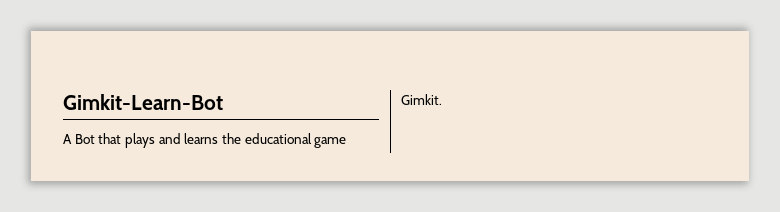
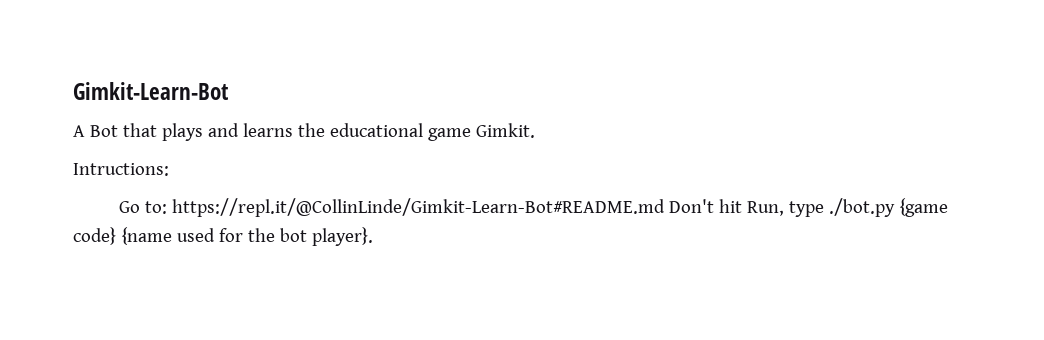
+ Intructions:
+ Go to: https://repl.it/@CollinLinde/Gimkit-Learn-Bot#README.md Don't hit Run, type ./bot.py {game code} {name used for the bot player}.

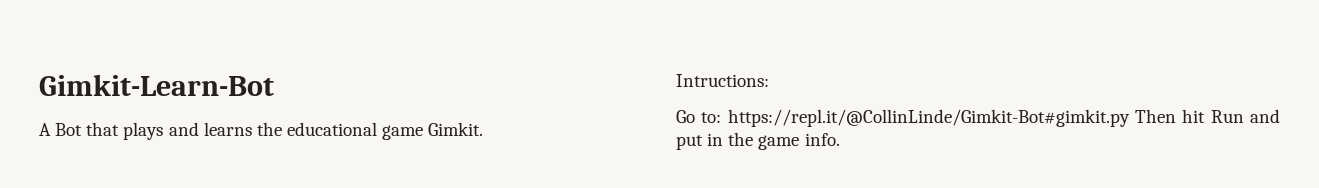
- Go to: https://repl.it/@CollinLinde/Gimkit-Learn-Bot#README.md Don't hit Run, type ./bot.py {game code} {name used for the bot player}.
+ Go to: https://repl.it/@CollinLinde/Gimkit-Bot#gimkit.py Then hit Run and put in the game info.

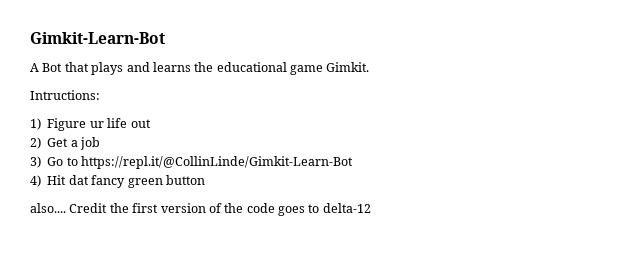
- Go to: https://repl.it/@CollinLinde/Gimkit-Bot#gimkit.py Then hit Run and put in the game info.
+ 1) Figure ur life out
+ 2) Get a job
+ 3) Go to https://repl.it/@CollinLinde/Gimkit-Learn-Bot
+ 4) Hit dat fancy green button
+ also.... Credit the first version of the code goes to delta-12

